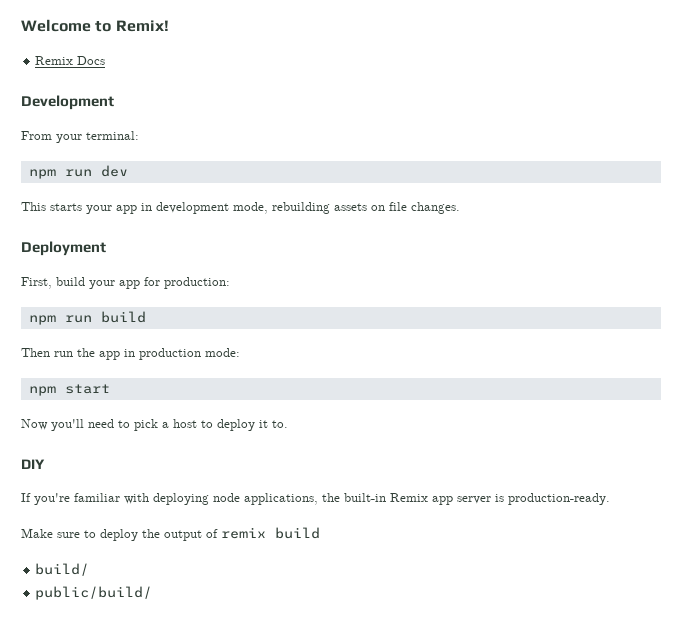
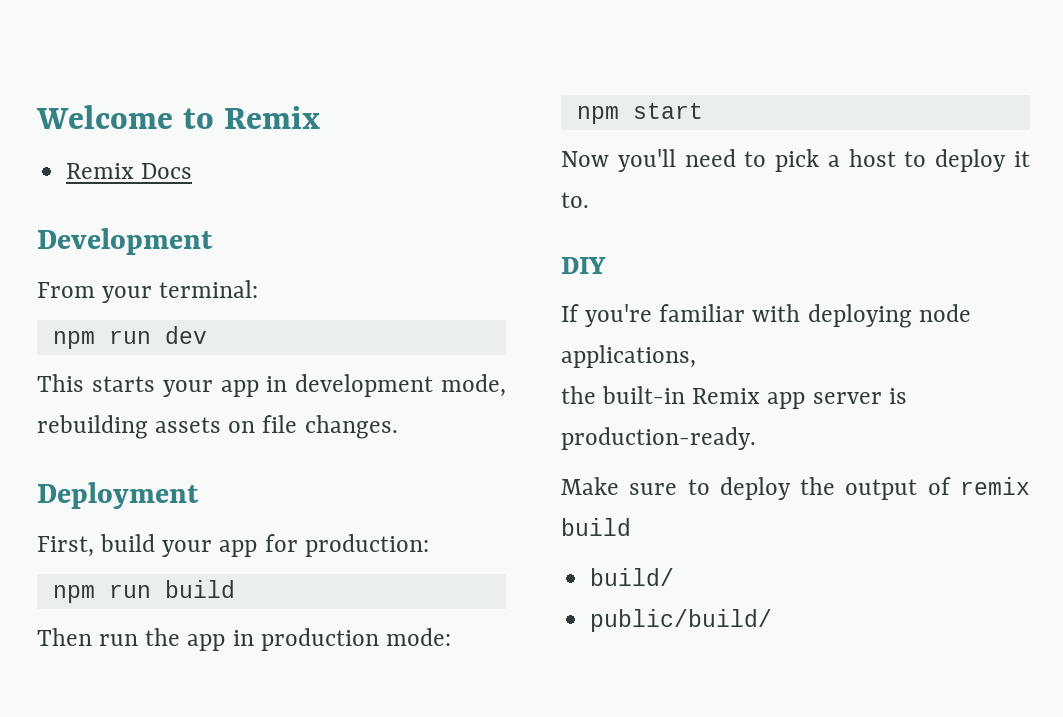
- Welcome to Remix!
+ Welcome to Remix
- If you're familiar with deploying node applications, the built-in Remix app server is production-ready.
+ If you're familiar with deploying node applications,
+ the built-in Remix app server is production-ready.

